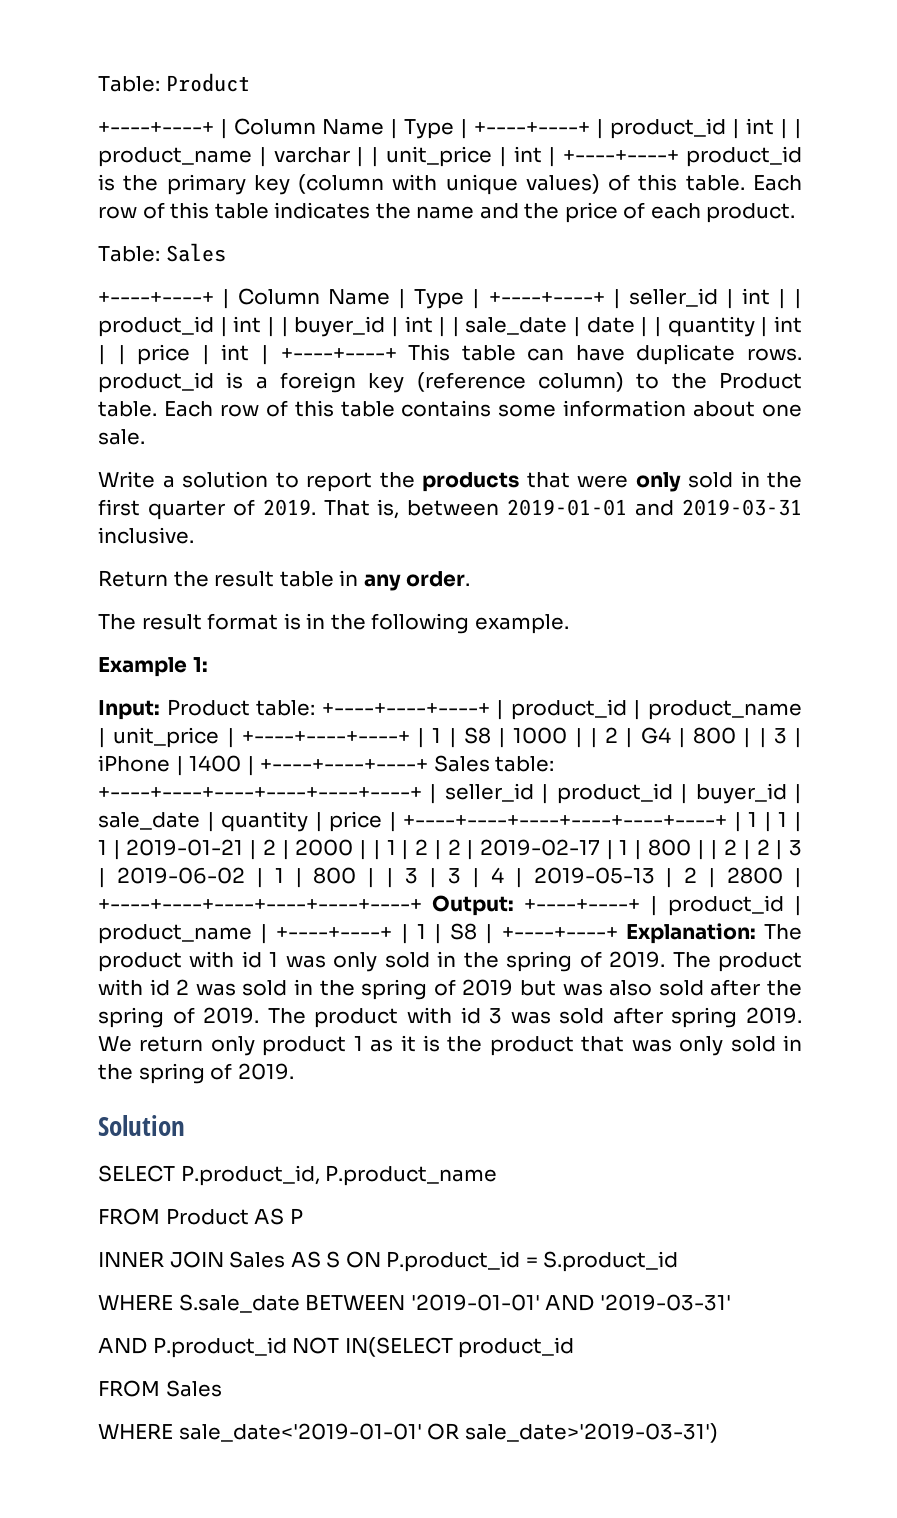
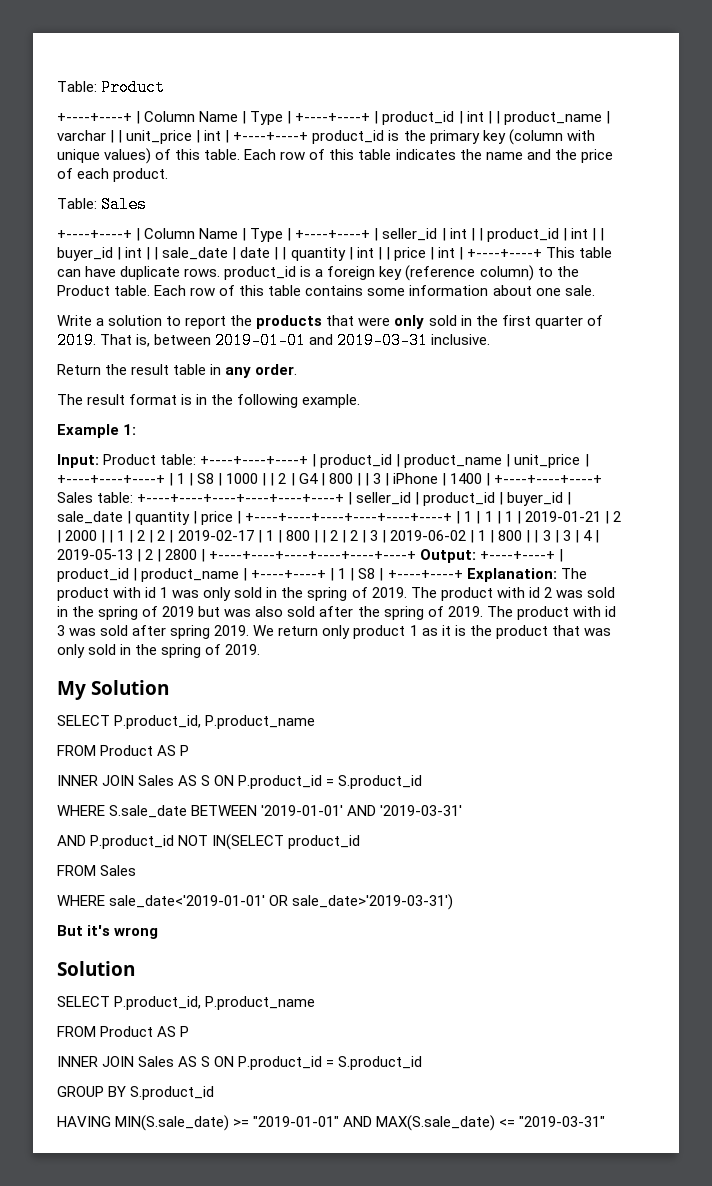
- Solution
+ My Solution
+ But it's wrong
+ Solution
+ SELECT P.product_id, P.product_name
+ FROM Product AS P
+ INNER JOIN Sales AS S ON P.product_id = S.product_id
+ GROUP BY S.product_id
+ HAVING MIN(S.sale_date) >= "2019-01-01" AND MAX(S.sale_date) <= "2019-03-31"

